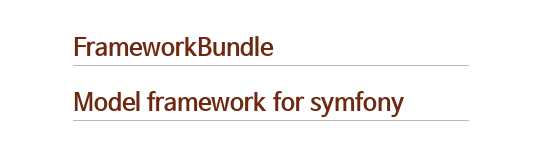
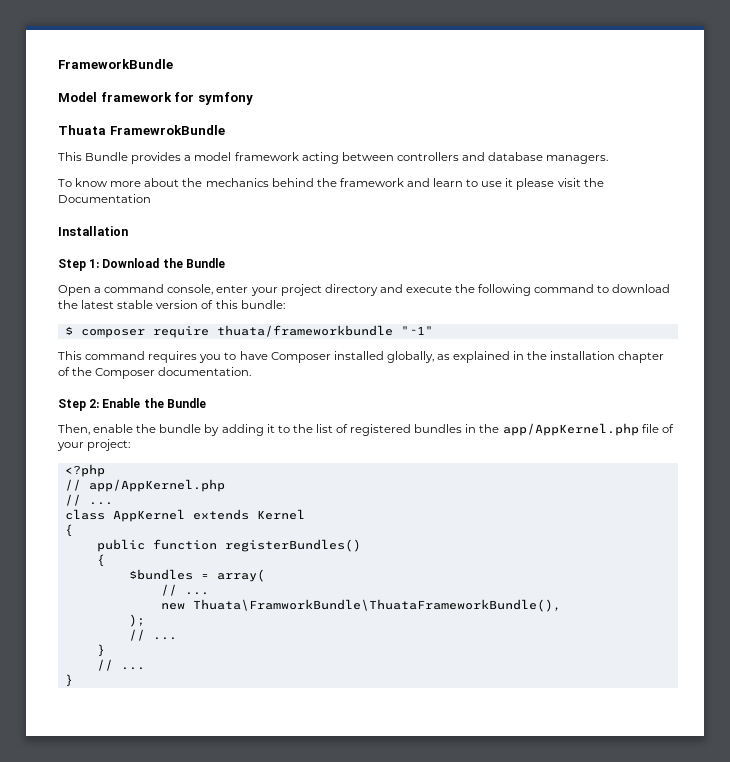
+ Thuata FramewrokBundle
+ This Bundle provides a model framework acting between controllers and database managers.
+ To know more about the mechanics behind the framework and learn to use it please visit the Documentation
+ Installation
+ Step 1: Download the Bundle
+ Open a command console, enter your project directory and execute the following command to download the latest stable version of this bundle:
+ $ composer require thuata/frameworkbundle "~1"
+ This command requires you to have Composer installed globally, as explained in the installation chapter of the Composer documentation.
+ Step 2: Enable the Bundle
+ Then, enable the bundle by adding it to the list of registered bundles in the app/AppKernel.php file of your project:
+ <?php
+ // app/AppKernel.php
+ // ...
+ class AppKernel extends Kernel
+ {
+ public function registerBundles()
+ {
+ $bundles = array(
+ // ...
+ new Thuata\FramworkBundle\ThuataFrameworkBundle(),
+ );
+ // ...
+ }
+ // ...
+ }

